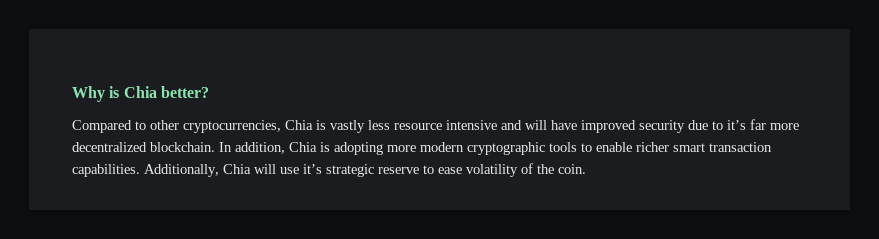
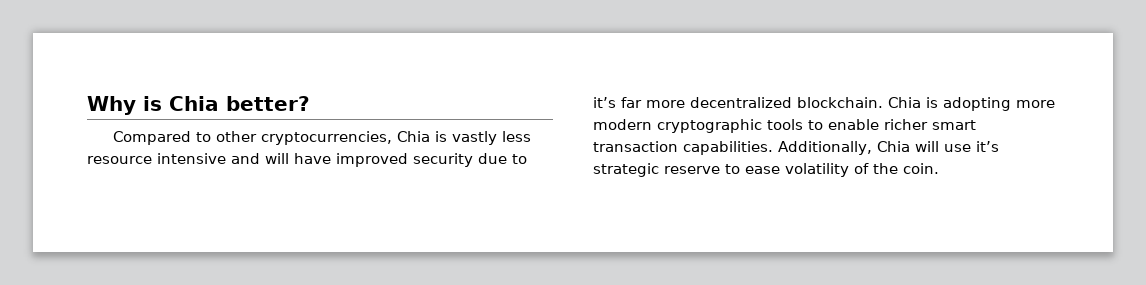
- In addition, Chia is adopting more modern cryptographic tools to enable richer smart transaction capabilities.
+ Chia is adopting more modern cryptographic tools to enable richer smart transaction capabilities.

